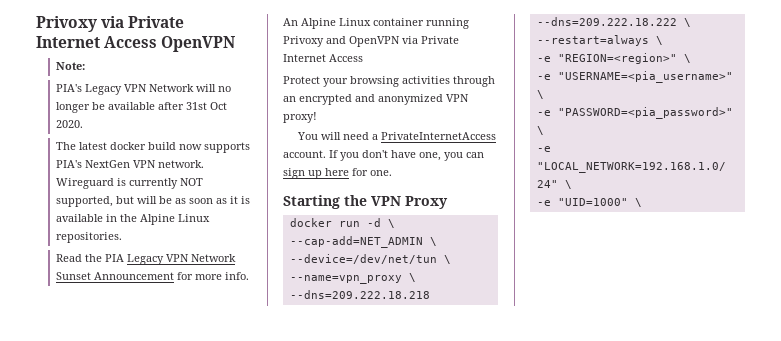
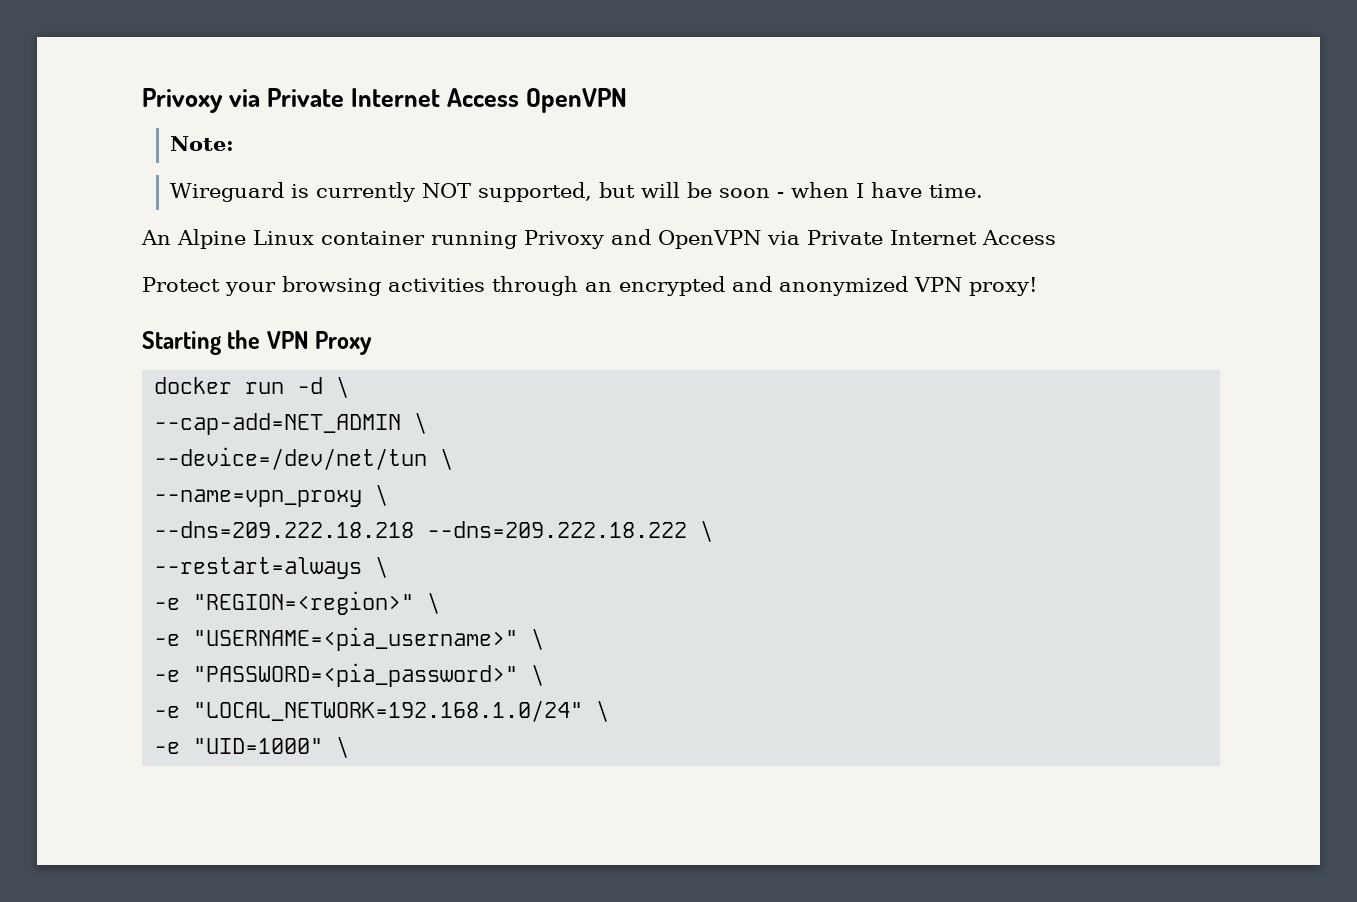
- PIA's Legacy VPN Network will no longer be available after 31st Oct 2020.
- The latest docker build now supports PIA's NextGen VPN network. Wireguard is currently NOT supported, but will be as soon as it is available in the Alpine Linux repositories.
- Read the PIA Legacy VPN Network Sunset Announcement for more info.
+ Wireguard is currently NOT supported, but will be soon - when I have time.
- You will need a PrivateInternetAccess account. If you don't have one, you can sign up here for one.

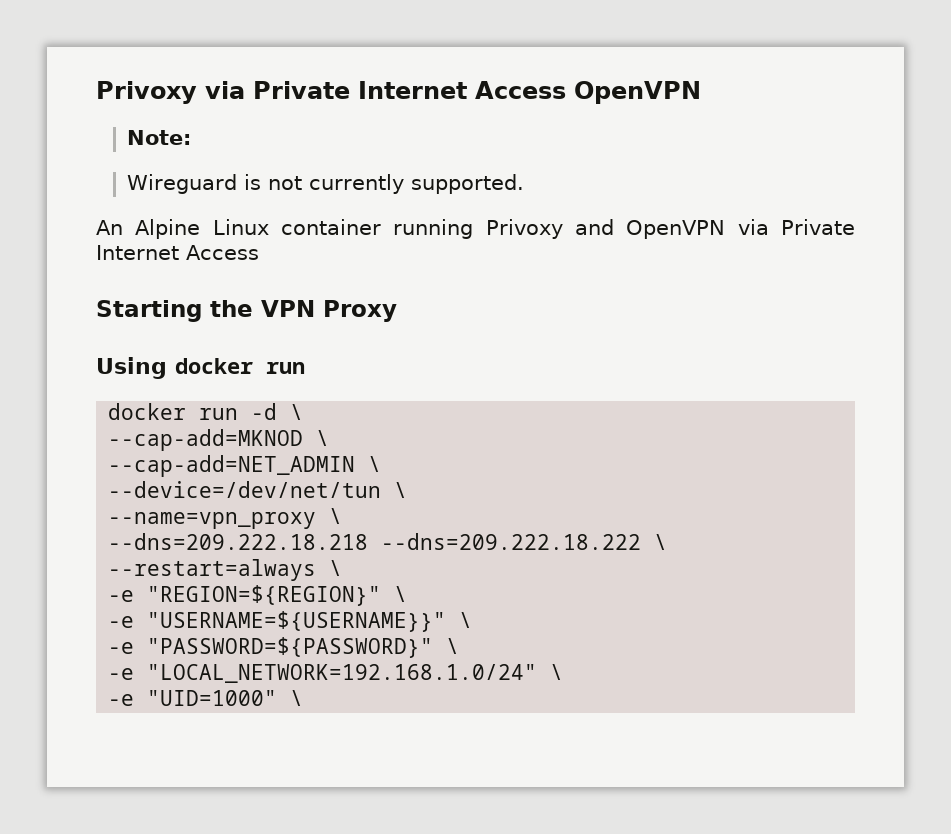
- Wireguard is currently NOT supported, but will be soon - when I have time.
+ Wireguard is not currently supported.
- Protect your browsing activities through an encrypted and anonymized VPN proxy!
+ Using docker run
+ --cap-add=MKNOD \
- -e "REGION=<region>" \
- -e "USERNAME=<pia_username>" \
- -e "PASSWORD=<pia_password>" \
+ -e "REGION=${REGION}" \
+ -e "USERNAME=${USERNAME}}" \
+ -e "PASSWORD=${PASSWORD}" \

